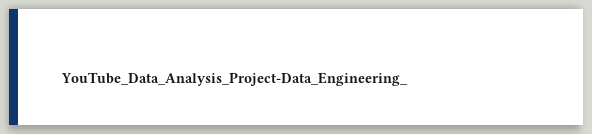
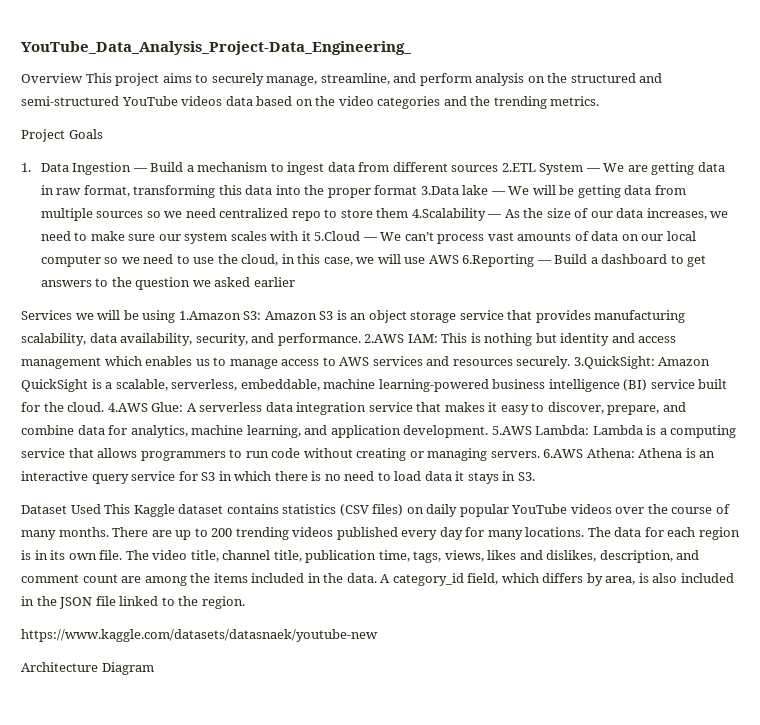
+ Overview This project aims to securely manage, streamline, and perform analysis on the structured and semi-structured YouTube videos data based on the video categories and the trending metrics.
+ Project Goals
+ 1. Data Ingestion — Build a mechanism to ingest data from different sources 2.ETL System — We are getting data in raw format, transforming this data into the proper format 3.Data lake — We will be getting data from multiple sources so we need centralized repo to store them 4.Scalability — As the size of our data increases, we need to make sure our system scales with it 5.Cloud — We can’t process vast amounts of data on our local computer so we need to use the cloud, in this case, we will use AWS 6.Reporting — Build a dashboard to get answers to the question we asked earlier
+ Services we will be using 1.Amazon S3: Amazon S3 is an object storage service that provides manufacturing scalability, data availability, security, and performance. 2.AWS IAM: This is nothing but identity and access management which enables us to manage access to AWS services and resources securely. 3.QuickSight: Amazon QuickSight is a scalable, serverless, embeddable, machine learning-powered business intelligence (BI) service built for the cloud. 4.AWS Glue: A serverless data integration service that makes it easy to discover, prepare, and combine data for analytics, machine learning, and application development. 5.AWS Lambda: Lambda is a computing service that allows programmers to run code without creating or managing servers. 6.AWS Athena: Athena is an interactive query service for S3 in which there is no need to load data it stays in S3.
+ Dataset Used This Kaggle dataset contains statistics (CSV files) on daily popular YouTube videos over the course of many months. There are up to 200 trending videos published every day for many locations. The data for each region is in its own file. The video title, channel title, publication time, tags, views, likes and dislikes, description, and comment count are among the items included in the data. A category_id field, which differs by area, is also included in the JSON file linked to the region.
+ https://www.kaggle.com/datasets/datasnaek/youtube-new
+ Architecture Diagram

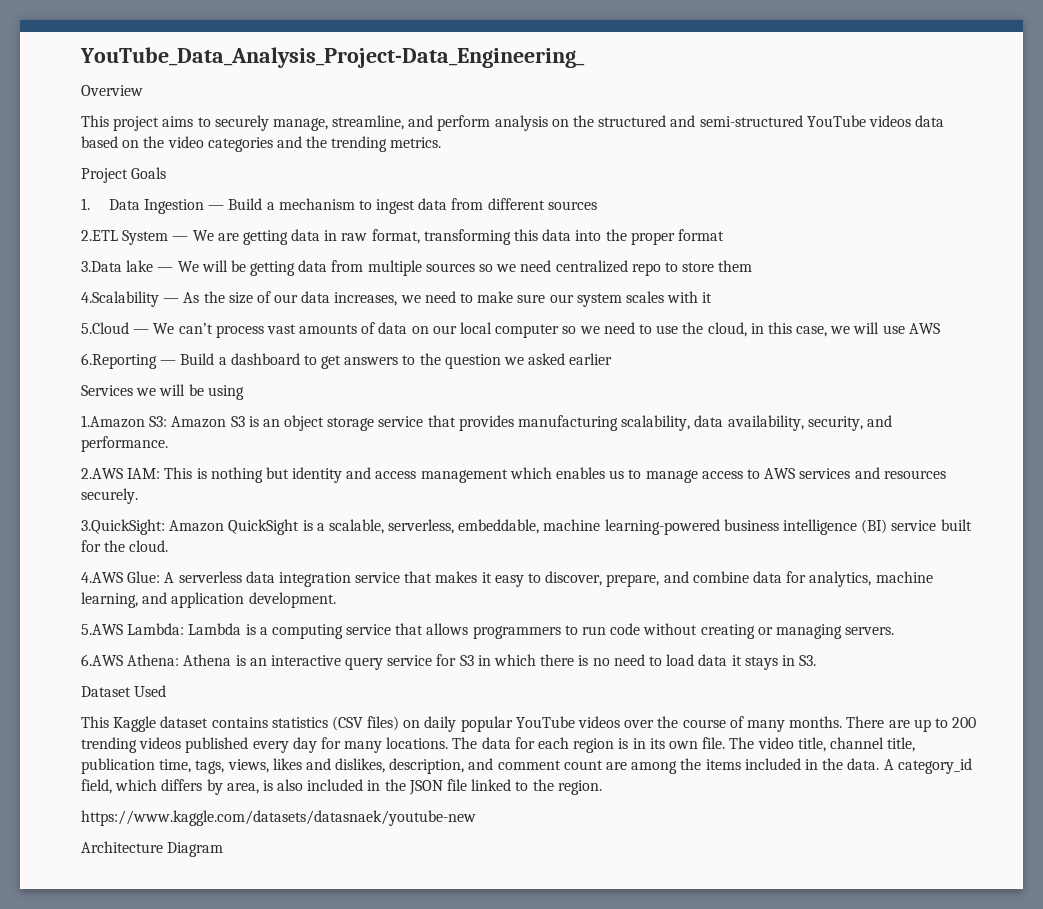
- Overview This project aims to securely manage, streamline, and perform analysis on the structured and semi-structured YouTube videos data based on the video categories and the trending metrics.
+ Overview
+ This project aims to securely manage, streamline, and perform analysis on the structured and semi-structured YouTube videos data based on the video categories and the trending metrics.
- 1. Data Ingestion — Build a mechanism to ingest data from different sources 2.ETL System — We are getting data in raw format, transforming this data into the proper format 3.Data lake — We will be getting data from multiple sources so we need centralized repo to store them 4.Scalability — As the size of our data increases, we need to make sure our system scales with it 5.Cloud — We can’t process vast amounts of data on our local computer so we need to use the cloud, in this case, we will use AWS 6.Reporting — Build a dashboard to get answers to the question we asked earlier
+ 1. Data Ingestion — Build a mechanism to ingest data from different sources
+ 2.ETL System — We are getting data in raw format, transforming this data into the proper format
+ 3.Data lake — We will be getting data from multiple sources so we need centralized repo to store them
+ 4.Scalability — As the size of our data increases, we need to make sure our system scales with it
+ 5.Cloud — We can’t process vast amounts of data on our local computer so we need to use the cloud, in this case, we will use AWS
+ 6.Reporting — Build a dashboard to get answers to the question we asked earlier
- Services we will be using 1.Amazon S3:
+ Services we will be using
+ 1.Amazon S3:
- Amazon S3 is an object storage service that provides manufacturing scalability, data availability, security, and performance. 2.AWS IAM:
+ Amazon S3 is an object storage service that provides manufacturing scalability, data availability, security, and performance.
+ 2.AWS IAM:
- This is nothing but identity and access management which enables us to manage access to AWS services and resources securely. 3.QuickSight:
+ This is nothing but identity and access management which enables us to manage access to AWS services and resources securely.
+ 3.QuickSight:
- Amazon QuickSight is a scalable, serverless, embeddable, machine learning-powered business intelligence (BI) service built for the cloud. 4.AWS Glue:
+ Amazon QuickSight is a scalable, serverless, embeddable, machine learning-powered business intelligence (BI) service built for the cloud.
+ 4.AWS Glue:
- A serverless data integration service that makes it easy to discover, prepare, and combine data for analytics, machine learning, and application development. 5.AWS Lambda:
+ A serverless data integration service that makes it easy to discover, prepare, and combine data for analytics, machine learning, and application development.
+ 5.AWS Lambda:
- Lambda is a computing service that allows programmers to run code without creating or managing servers. 6.AWS Athena:
+ Lambda is a computing service that allows programmers to run code without creating or managing servers.
+ 6.AWS Athena:
- Dataset Used This Kaggle dataset contains statistics (CSV files) on daily popular YouTube videos over the course of many months.
+ Dataset Used
+ This Kaggle dataset contains statistics (CSV files) on daily popular YouTube videos over the course of many months.

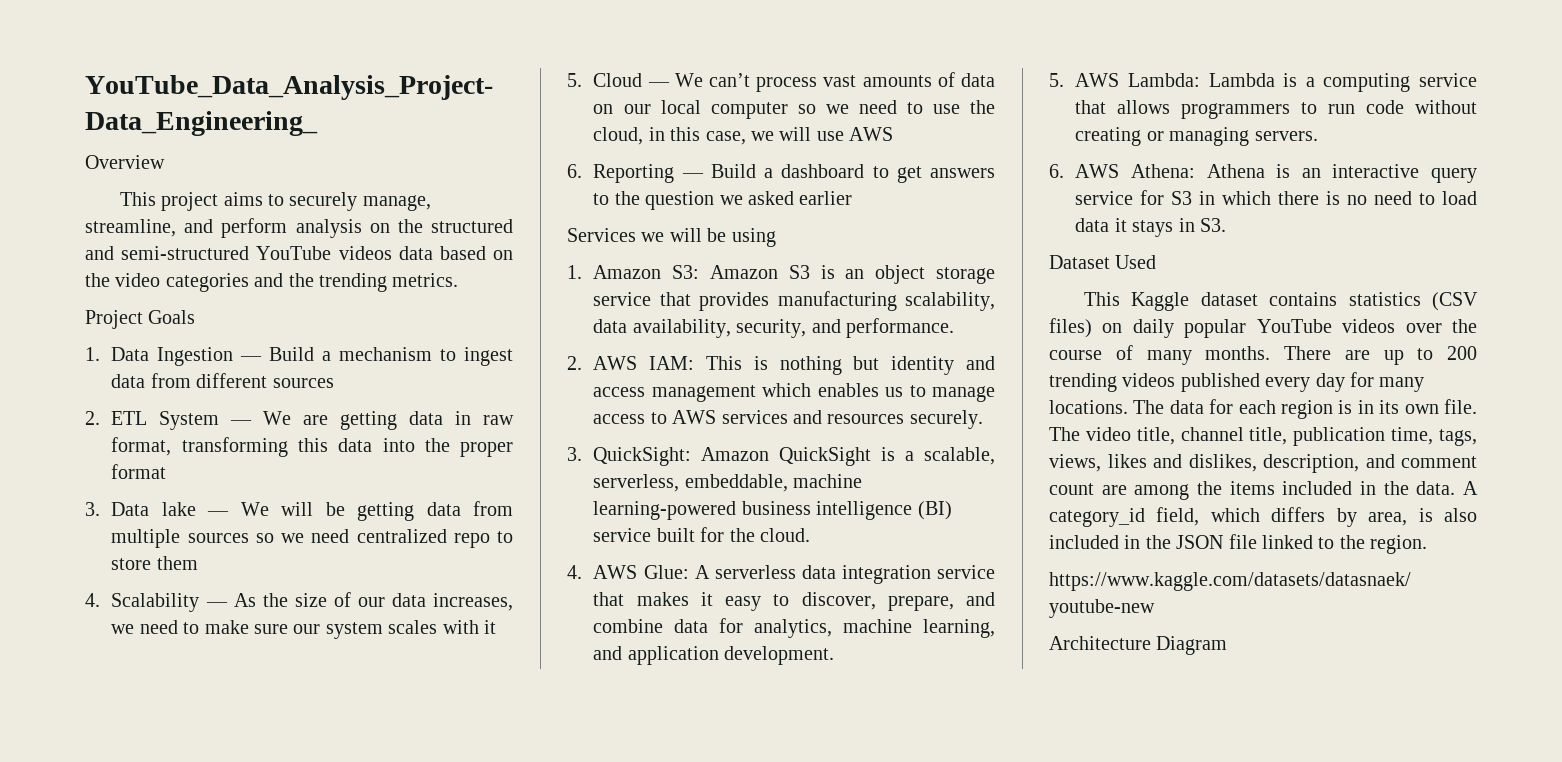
- 2.ETL System — We are getting data in raw format, transforming this data into the proper format
+ 2. ETL System — We are getting data in raw format, transforming this data into the proper format
- 3.Data lake — We will be getting data from multiple sources so we need centralized repo to store them
+ 3. Data lake — We will be getting data from multiple sources so we need centralized repo to store them
- 4.Scalability — As the size of our data increases, we need to make sure our system scales with it
+ 4. Scalability — As the size of our data increases, we need to make sure our system scales with it
- 5.Cloud — We can’t process vast amounts of data on our local computer so we need to use the cloud, in this case, we will use AWS
+ 5. Cloud — We can’t process vast amounts of data on our local computer so we need to use the cloud, in this case, we will use AWS
- 6.Reporting — Build a dashboard to get answers to the question we asked earlier
+ 6. Reporting — Build a dashboard to get answers to the question we asked earlier
- 1.Amazon S3: Amazon S3 is an object storage service that provides manufacturing scalability, data availability, security, and performance.
+ 1. Amazon S3: Amazon S3 is an object storage service that provides manufacturing scalability, data availability, security, and performance.
- 2.AWS IAM: This is nothing but identity and access management which enables us to manage access to AWS services and resources securely.
+ 2. AWS IAM: This is nothing but identity and access management which enables us to manage access to AWS services and resources securely.
- 3.QuickSight: Amazon QuickSight is a scalable, serverless, embeddable, machine learning-powered business intelligence (BI) service built for the cloud.
+ 3. QuickSight: Amazon QuickSight is a scalable, serverless, embeddable, machine learning-powered business intelligence (BI) service built for the cloud.
- 4.AWS Glue: A serverless data integration service that makes it easy to discover, prepare, and combine data for analytics, machine learning, and application development.
+ 4. AWS Glue: A serverless data integration service that makes it easy to discover, prepare, and combine data for analytics, machine learning, and application development.
- 5.AWS Lambda: Lambda is a computing service that allows programmers to run code without creating or managing servers.
+ 5. AWS Lambda: Lambda is a computing service that allows programmers to run code without creating or managing servers.
- 6.AWS Athena: Athena is an interactive query service for S3 in which there is no need to load data it stays in S3.
+ 6. AWS Athena: Athena is an interactive query service for S3 in which there is no need to load data it stays in S3.

